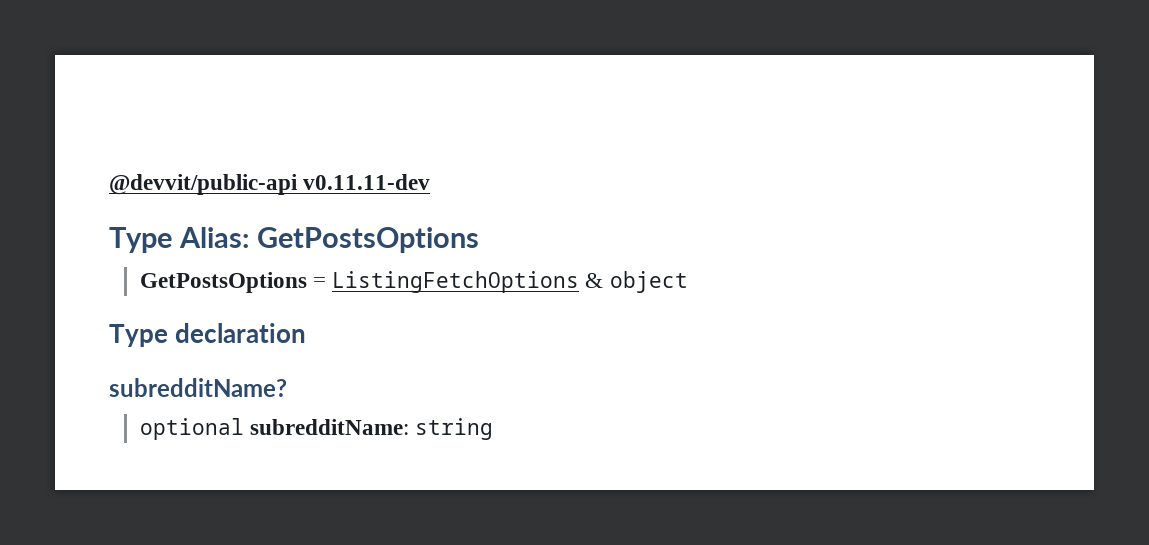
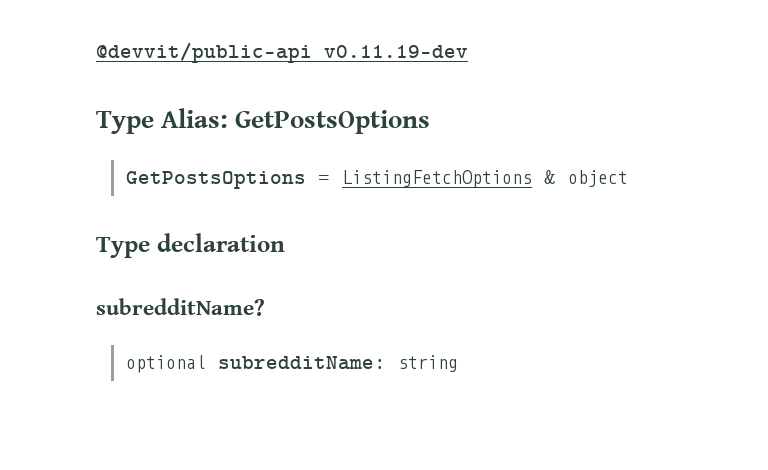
- @devvit/public-api v0.11.11-dev
+ @devvit/public-api v0.11.19-dev

